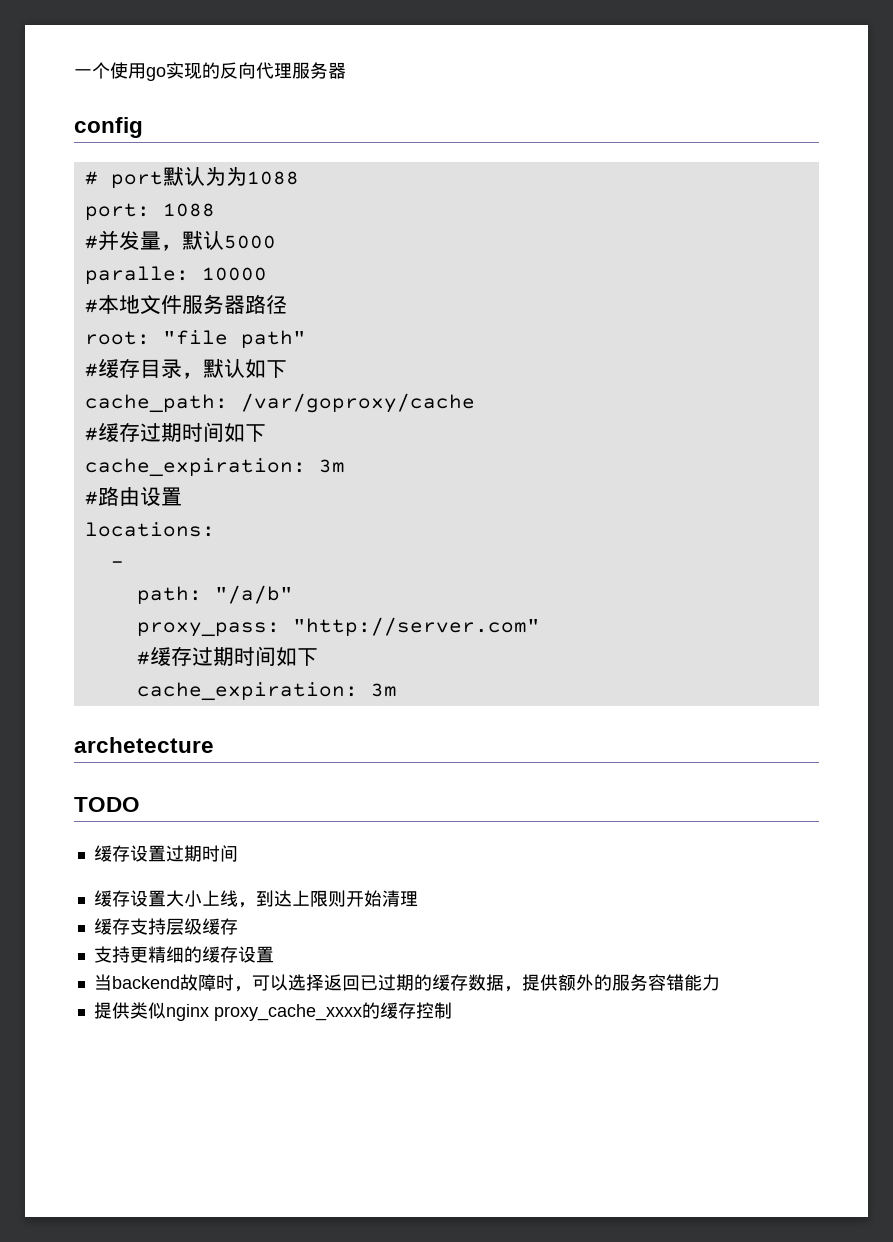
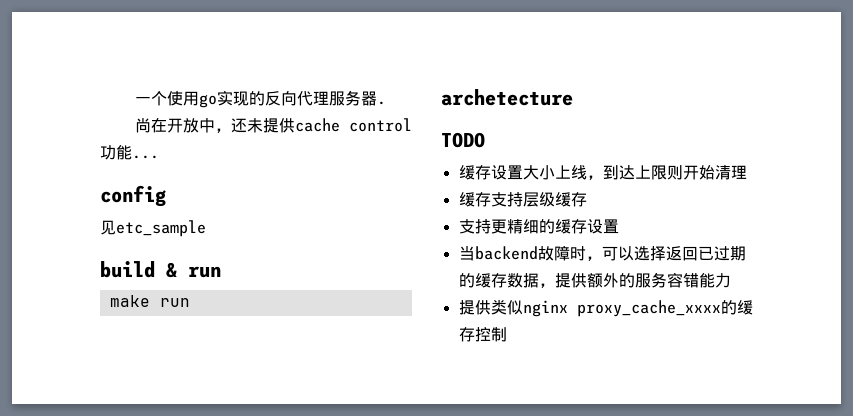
- 一个使用go实现的反向代理服务器
+ 一个使用go实现的反向代理服务器.
+ 尚在开放中，还未提供cache control功能...
  config
- # port默认为为1088
- port: 1088
- #并发量，默认5000
- paralle: 10000
- #本地文件服务器路径
- root: "file path"
- #缓存目录，默认如下
- cache_path: /var/goproxy/cache
- #缓存过期时间如下
- cache_expiration: 3m
- #路由设置
- locations:
- -
- path: "/a/b"
- proxy_pass: "http://server.com"
- #缓存过期时间如下
- cache_expiration: 3m
+ 见etc_sample
+ build & run
+ make run
  archetecture
  TODO
- 缓存设置过期时间

